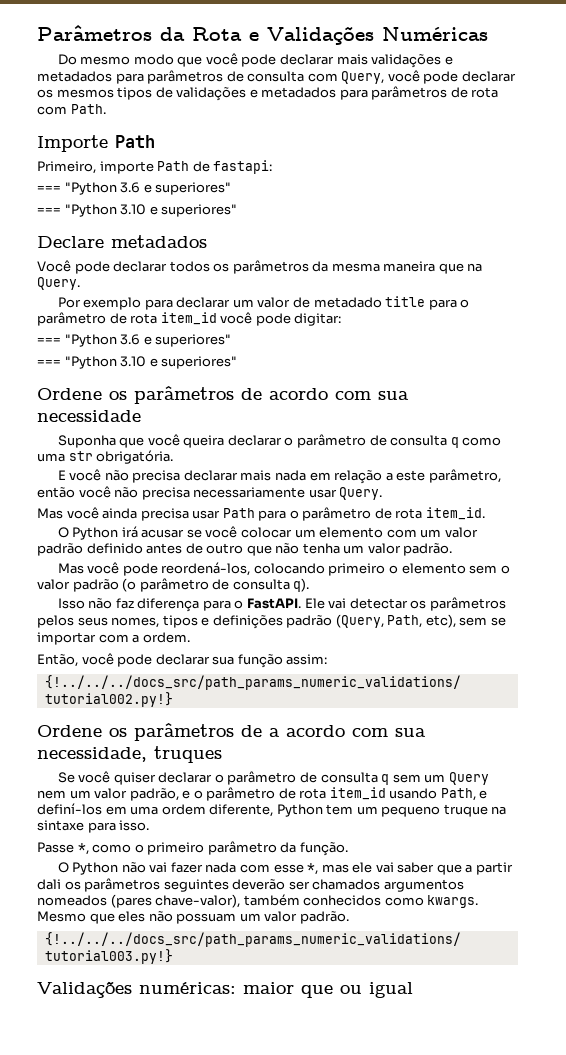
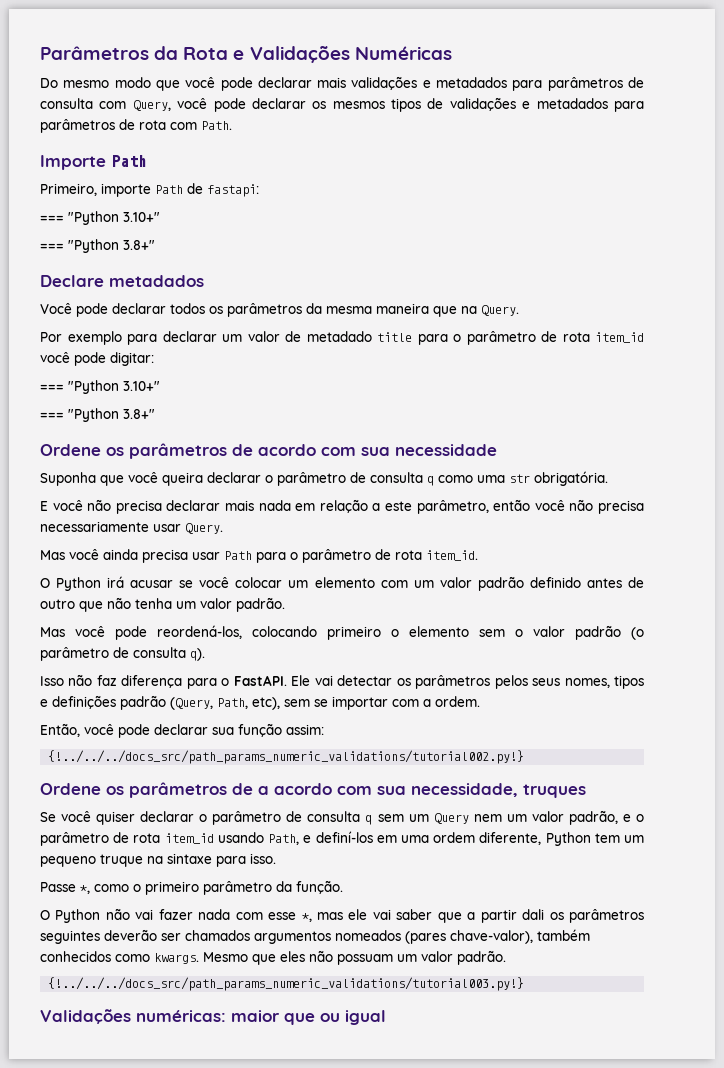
  Primeiro, importe Path de fastapi:
- === "Python 3.6 e superiores"
- === "Python 3.10 e superiores"
+ === "Python 3.10+"
+ === "Python 3.8+"
  Por exemplo para declarar um valor de metadado title para o parâmetro de rota item_id você pode digitar:
- === "Python 3.6 e superiores"
- === "Python 3.10 e superiores"
+ === "Python 3.10+"
+ === "Python 3.8+"

